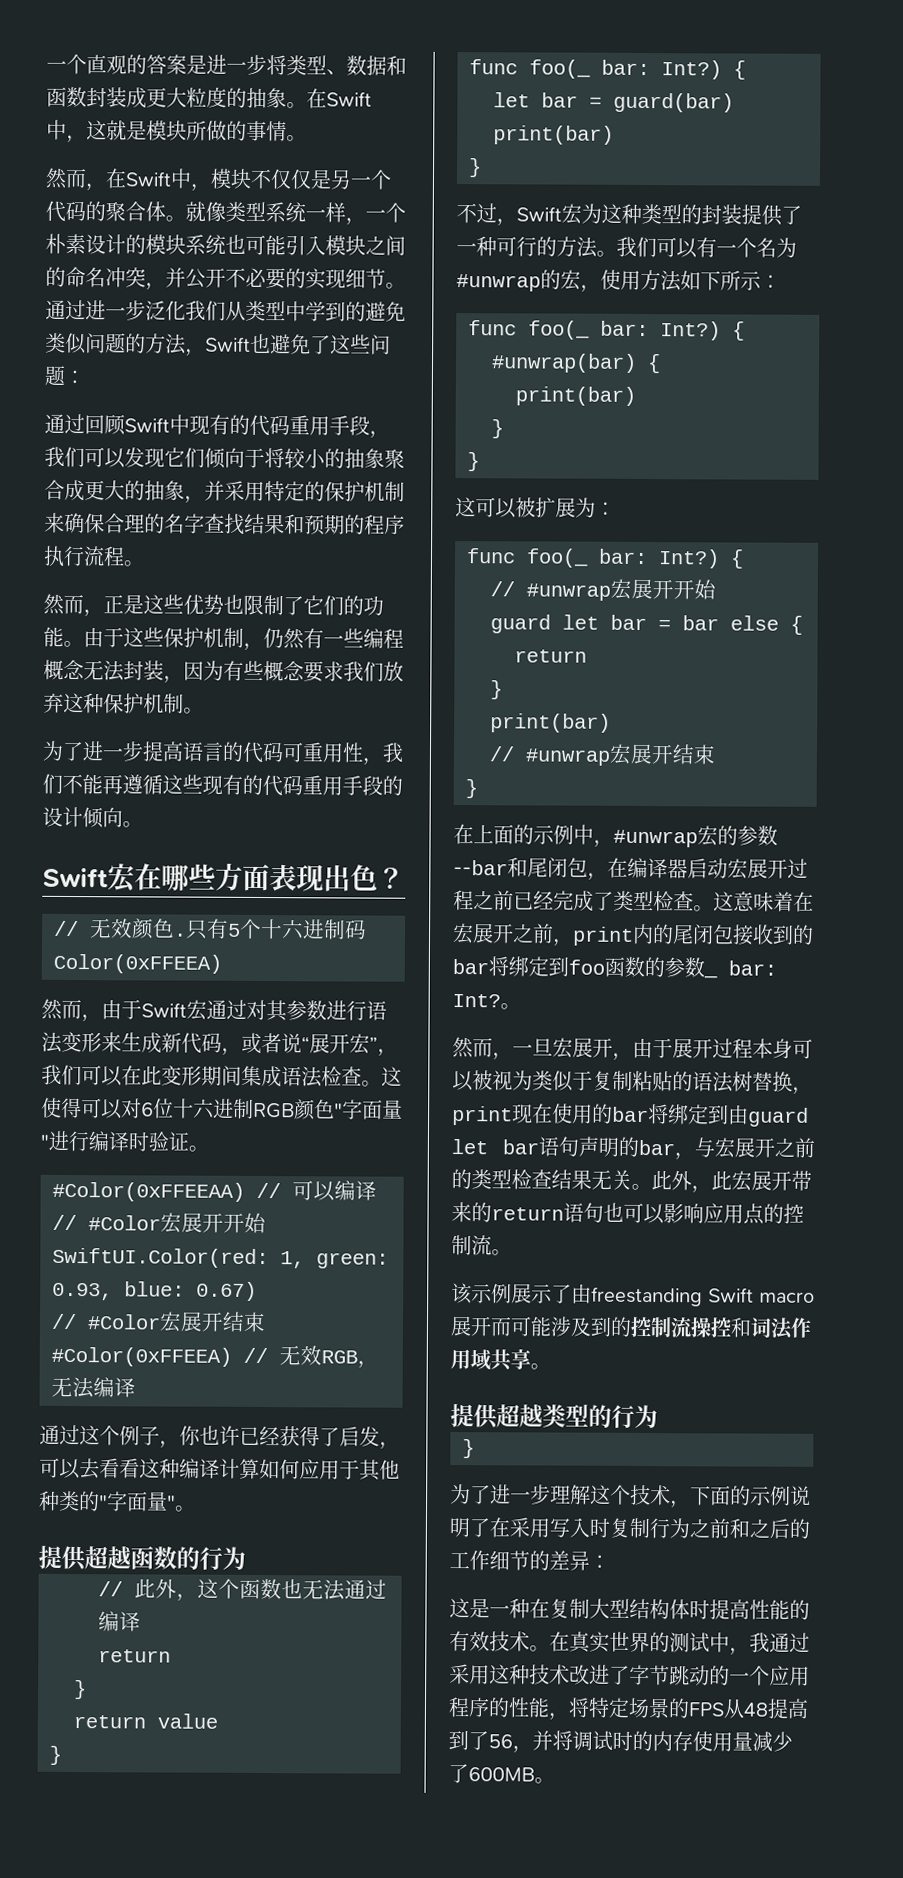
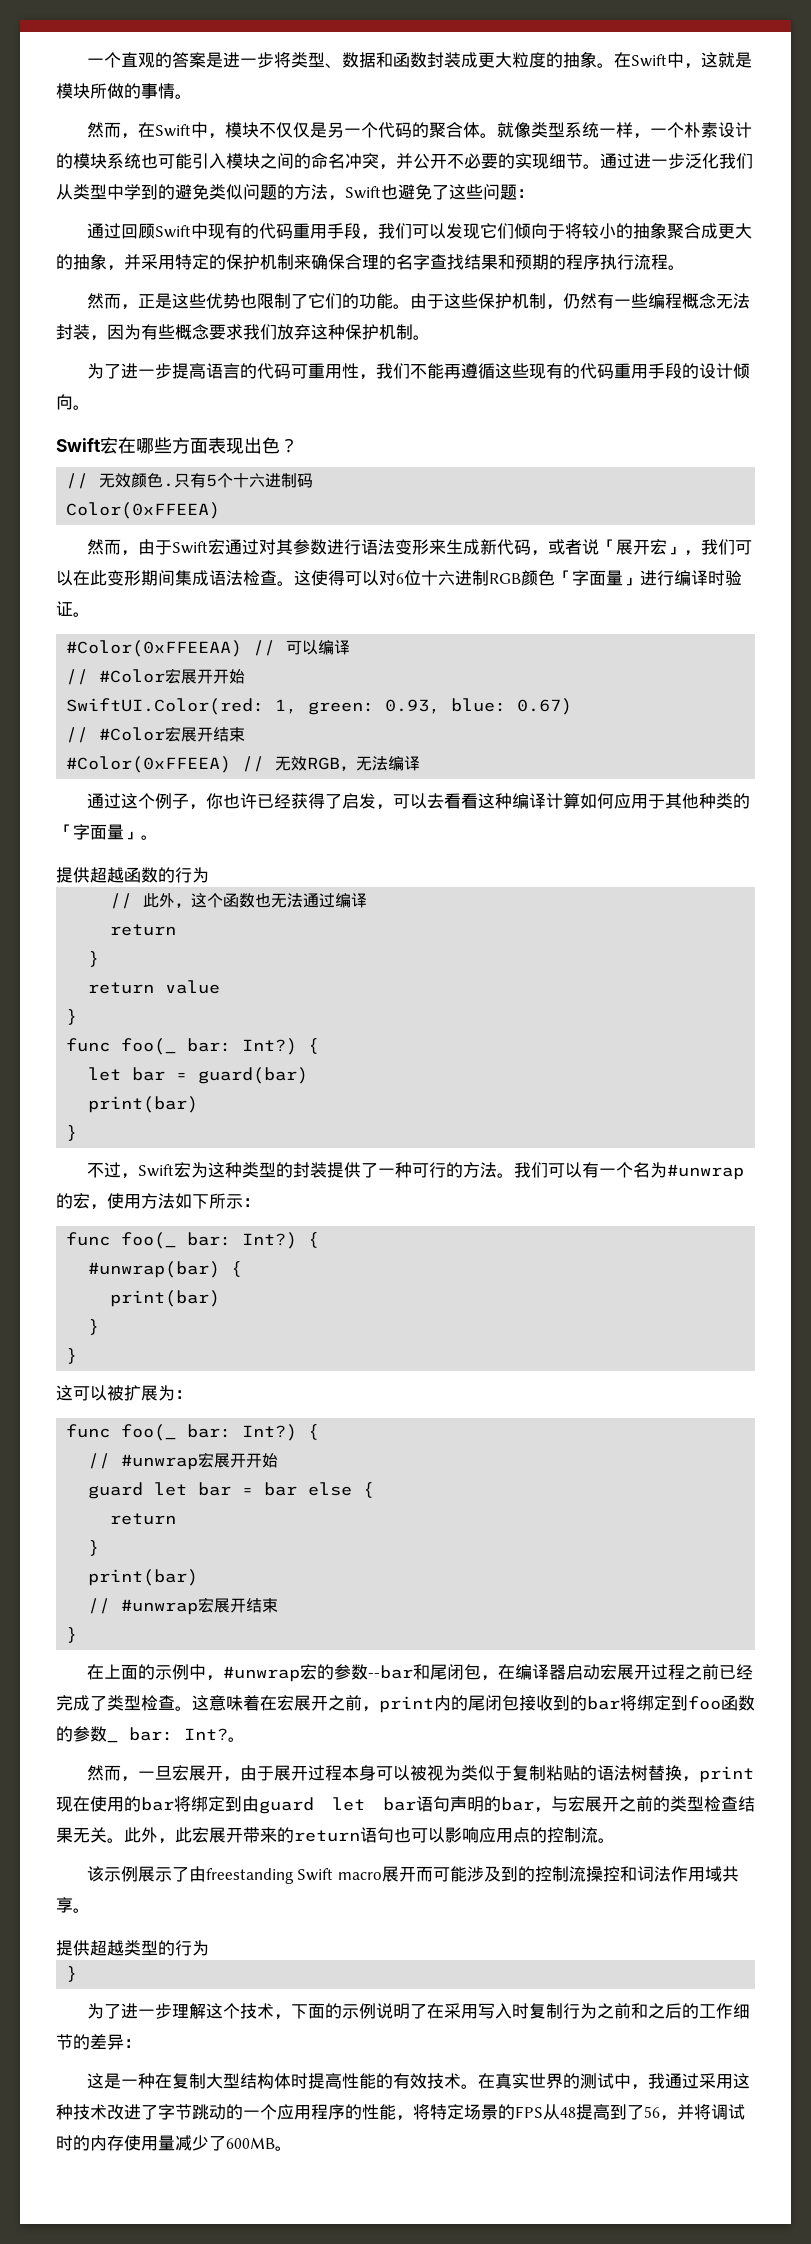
- 然而，由于Swift宏通过对其参数进行语法变形来生成新代码，或者说“展开宏”，我们可以在此变形期间集成语法检查。
+ 然而，由于Swift宏通过对其参数进行语法变形来生成新代码，或者说「展开宏」，我们可以在此变形期间集成语法检查。
- 这使得可以对6位十六进制RGB颜色"字面量"进行编译时验证。
+ 这使得可以对6位十六进制RGB颜色「字面量」进行编译时验证。
- 通过这个例子，你也许已经获得了启发，可以去看看这种编译计算如何应用于其他种类的"字面量"。
+ 通过这个例子，你也许已经获得了启发，可以去看看这种编译计算如何应用于其他种类的「字面量」。

